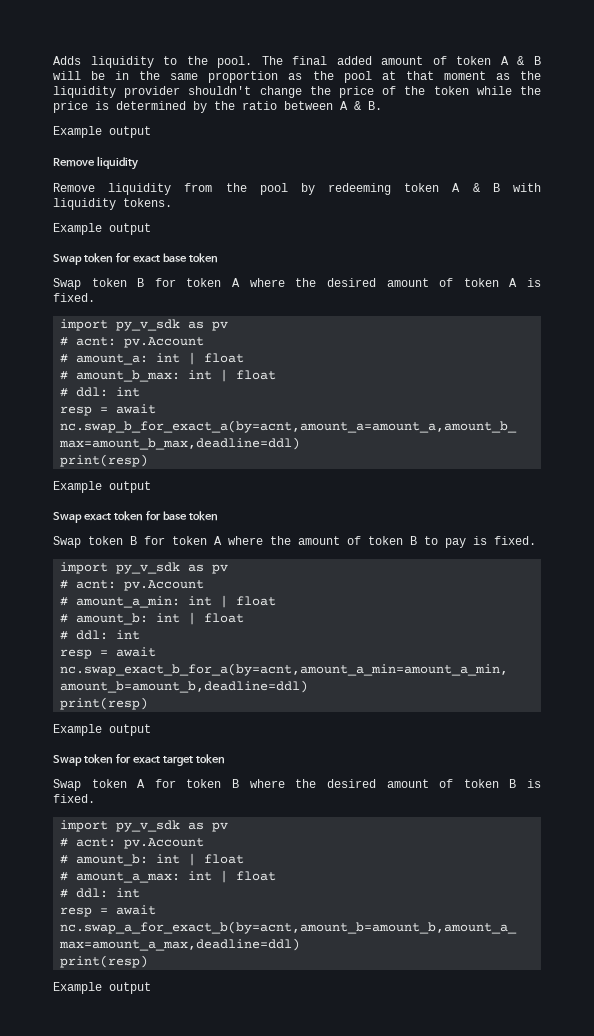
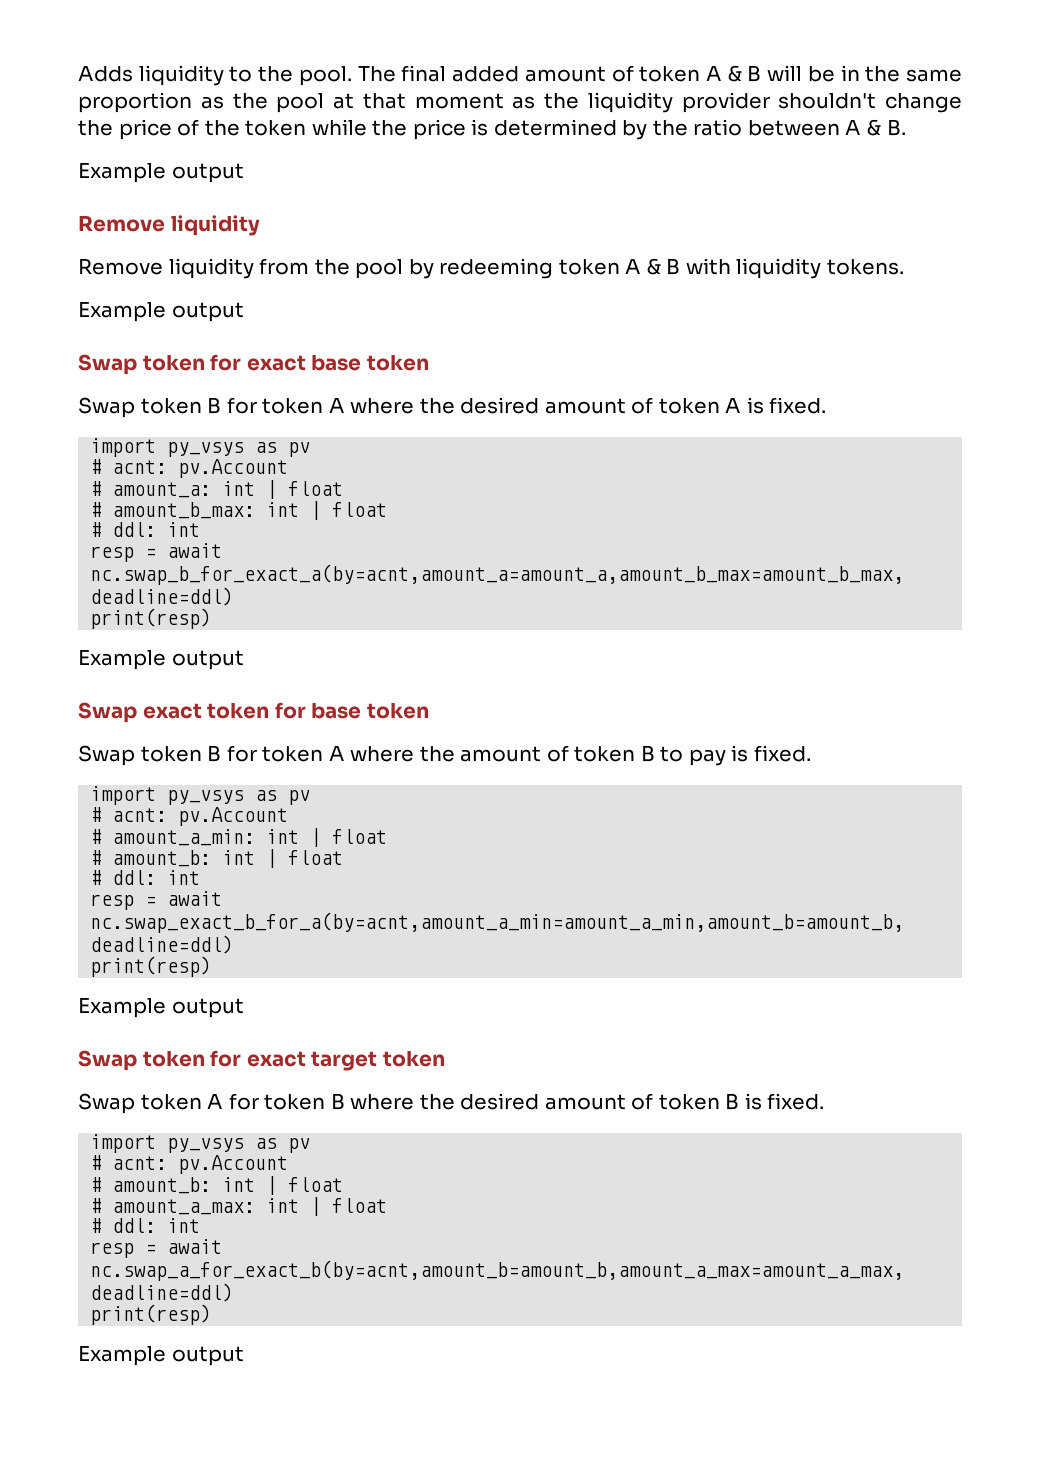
  Swap token B for token A where the desired amount of token A is fixed.
- import py_v_sdk as pv
+ import py_vsys as pv
  Swap token B for token A where the amount of token B to pay is fixed.
- import py_v_sdk as pv
+ import py_vsys as pv
  Swap token A for token B where the desired amount of token B is fixed.
- import py_v_sdk as pv
+ import py_vsys as pv

